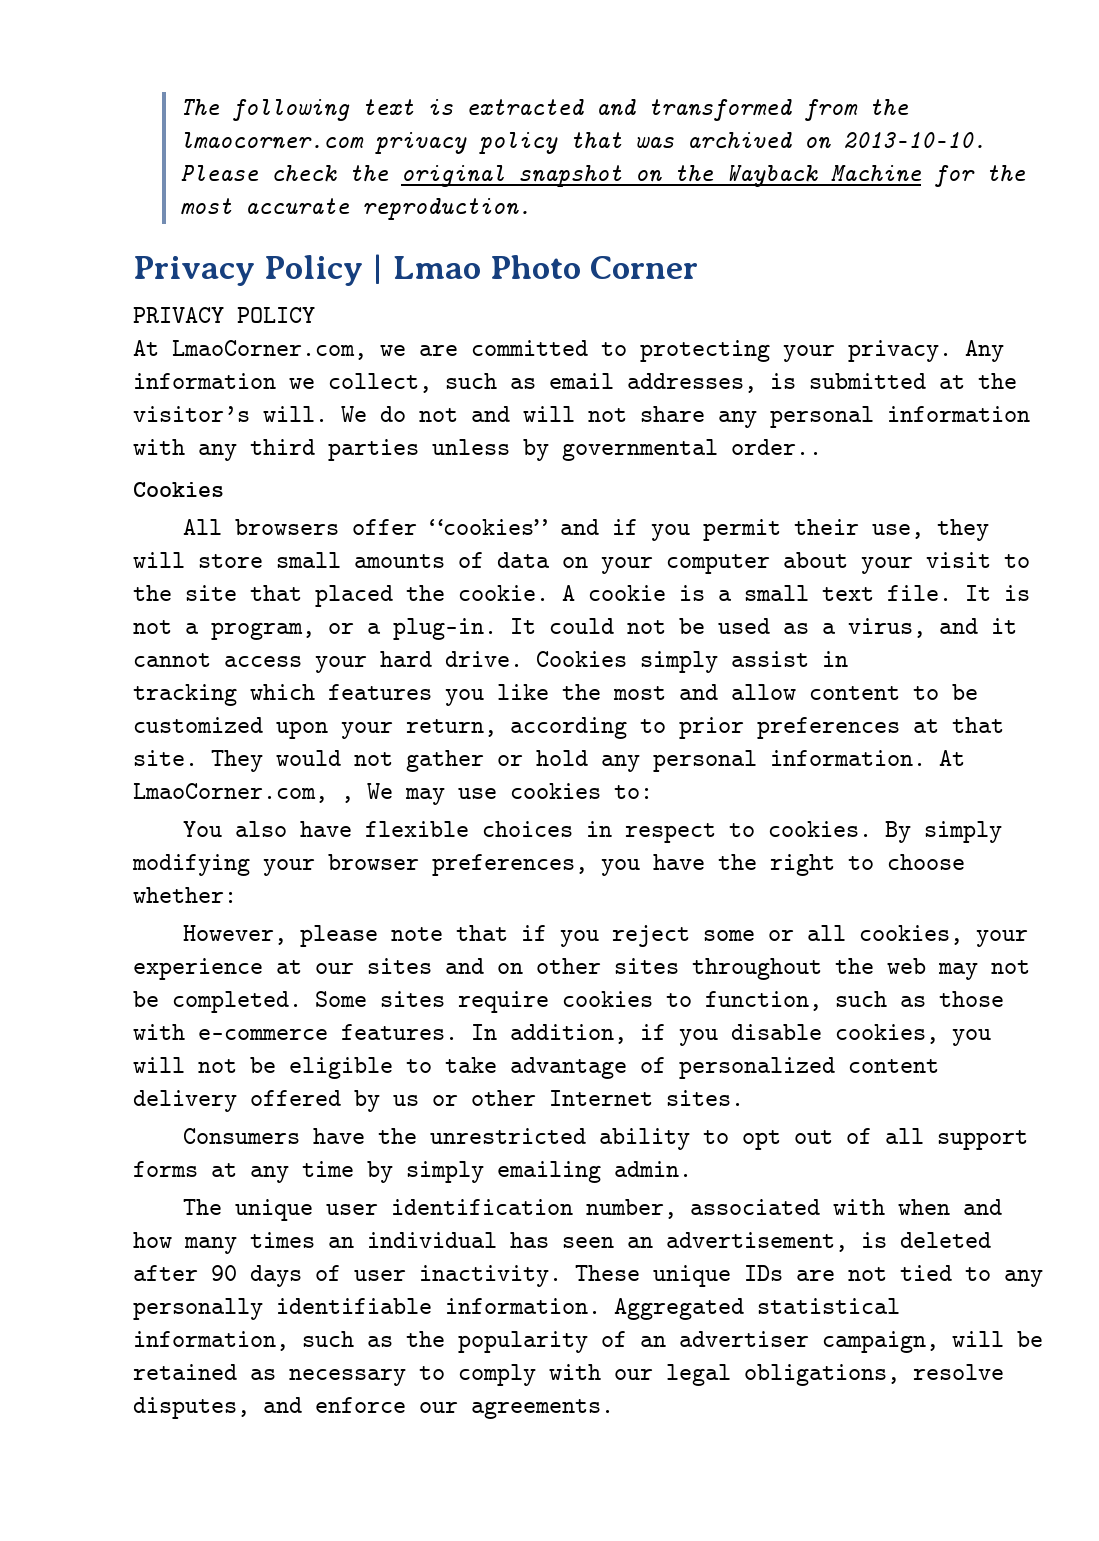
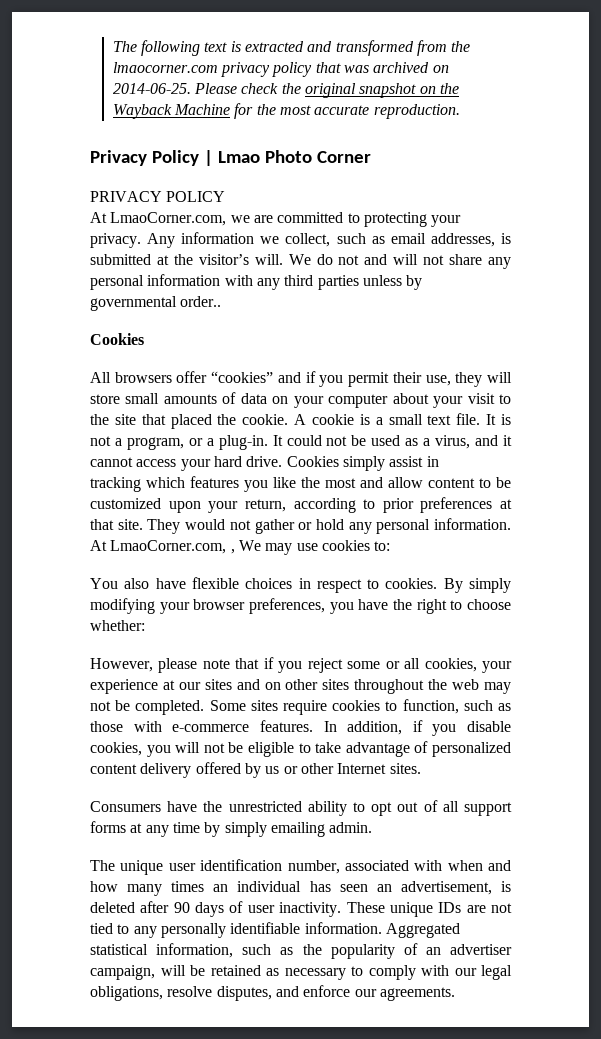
- The following text is extracted and transformed from the lmaocorner.com privacy policy that was archived on 2013-10-10.
+ The following text is extracted and transformed from the lmaocorner.com privacy policy that was archived on 2014-06-25.

